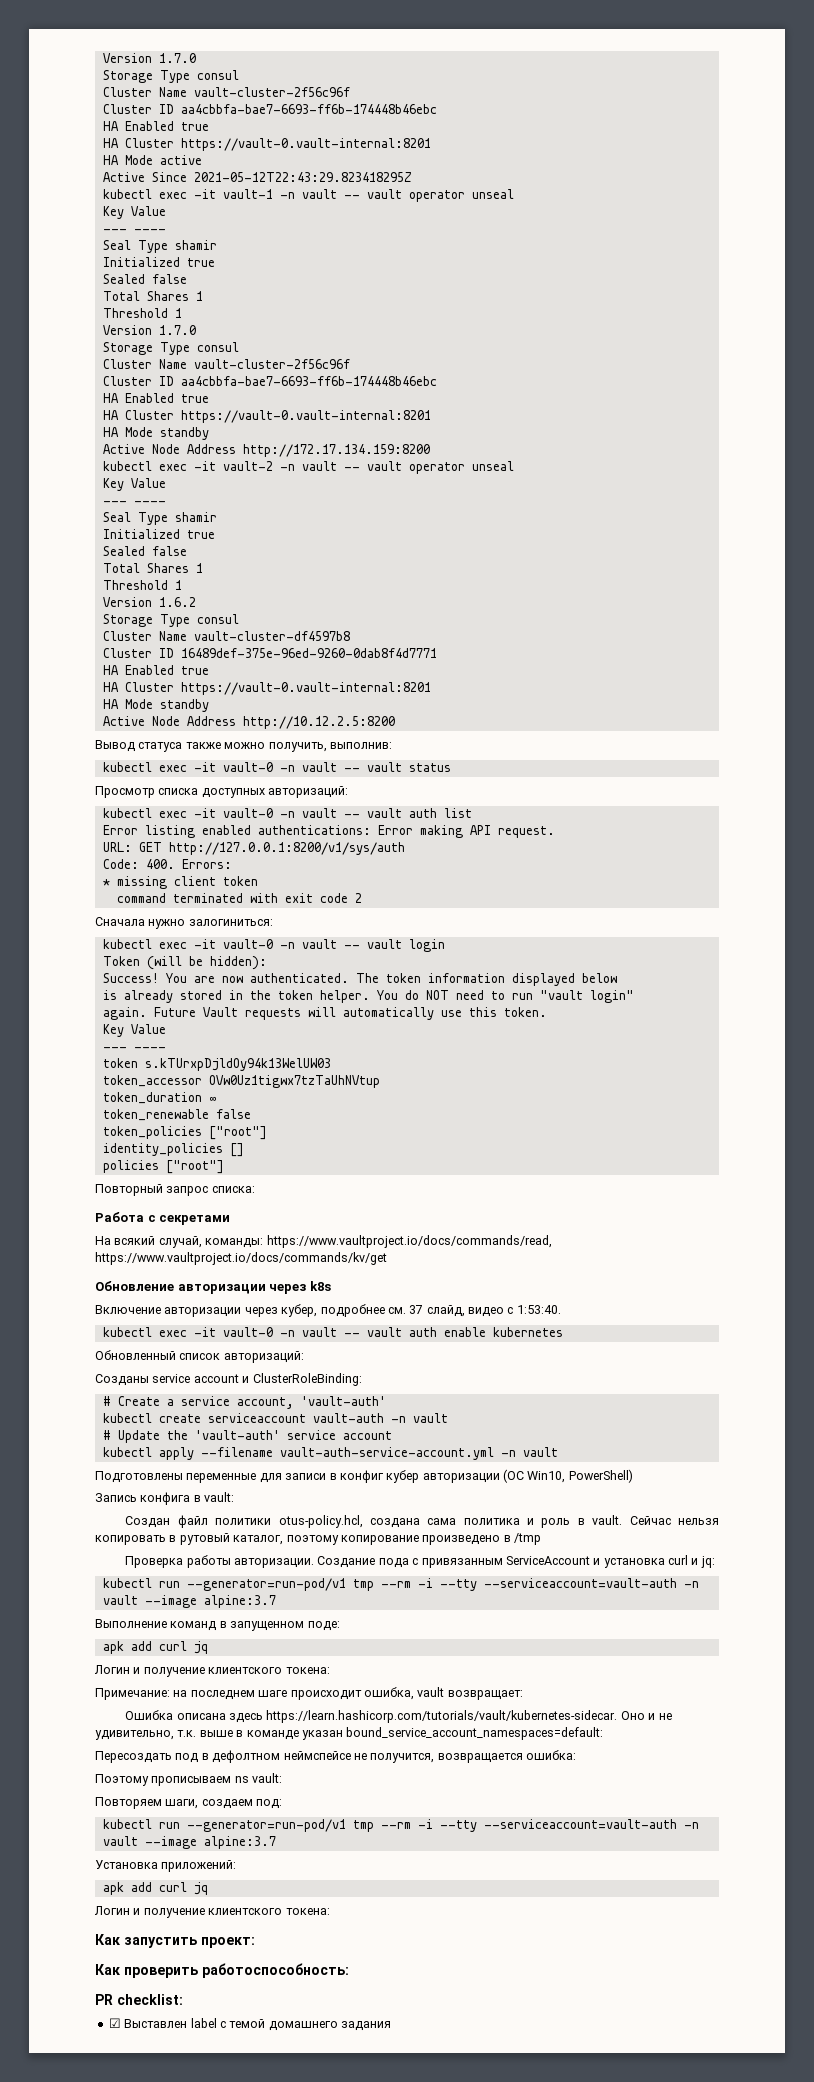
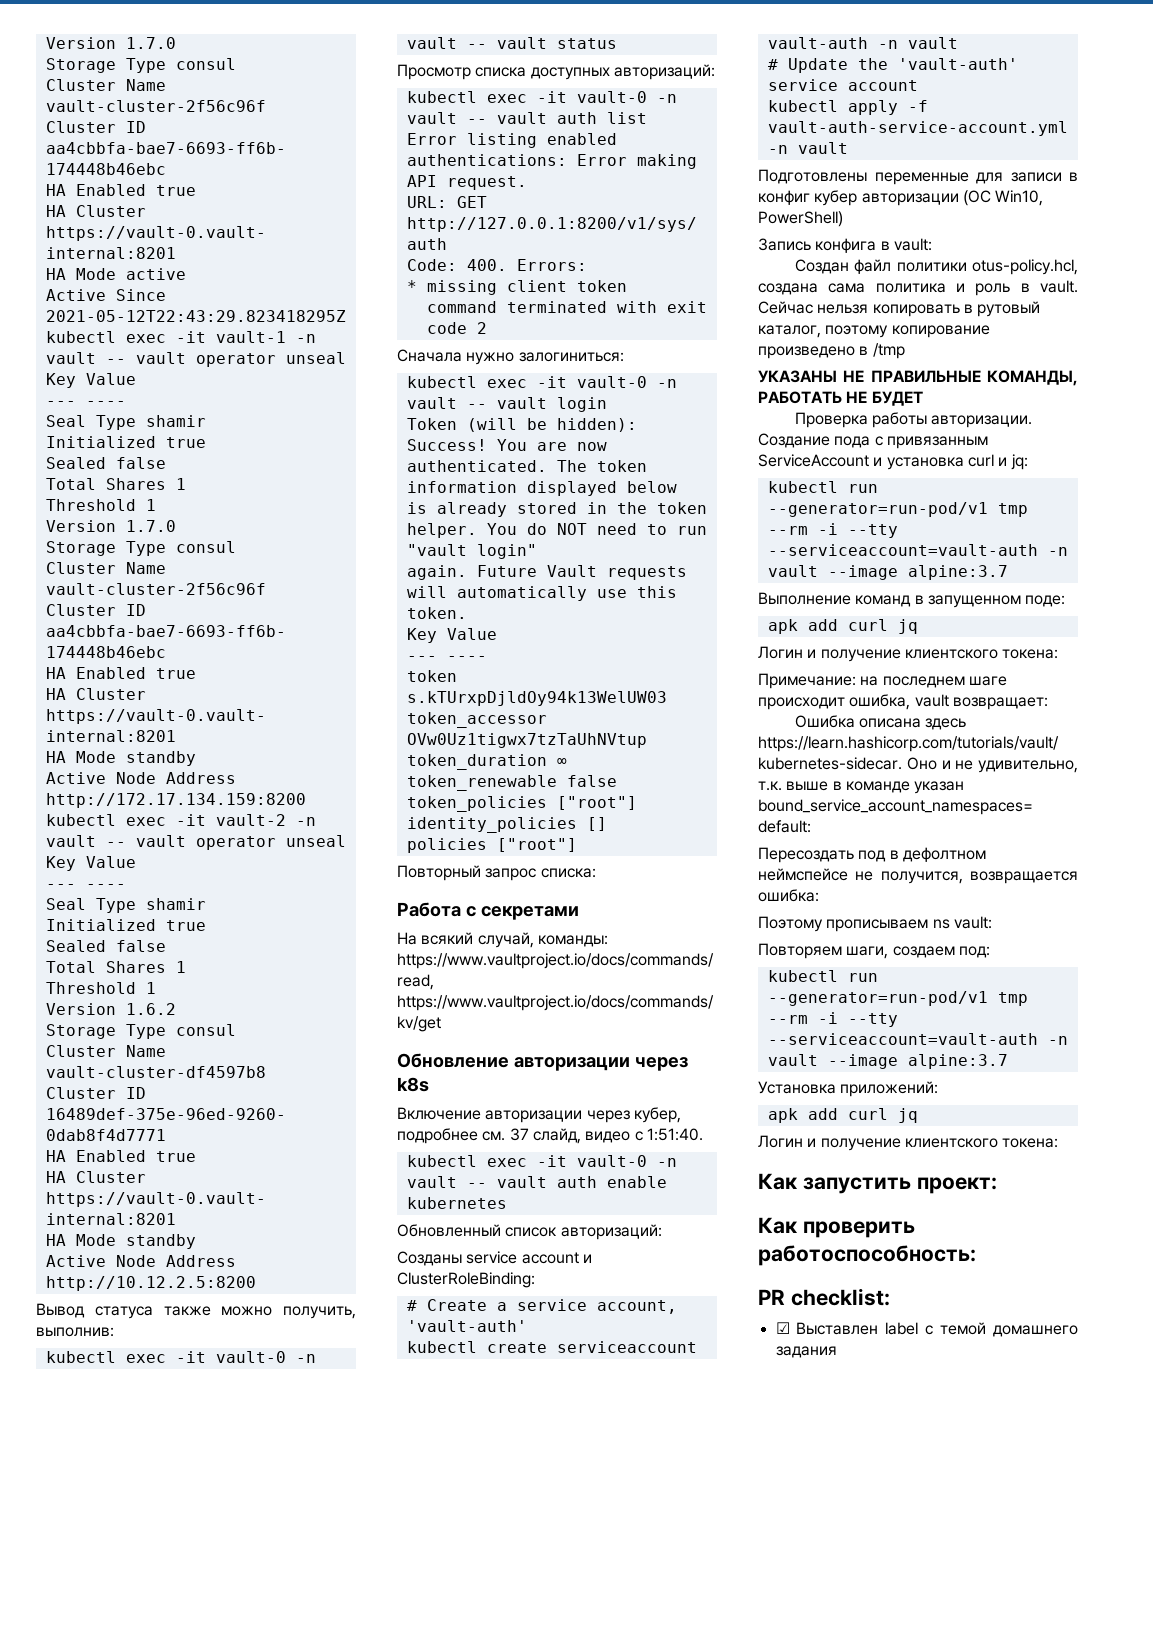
- Включение авторизации через кубер, подробнее см. 37 слайд, видео с 1:53:40.
+ Включение авторизации через кубер, подробнее см. 37 слайд, видео с 1:51:40.
- kubectl apply --filename vault-auth-service-account.yml -n vault
+ kubectl apply -f vault-auth-service-account.yml -n vault
+ УКАЗАНЫ НЕ ПРАВИЛЬНЫЕ КОМАНДЫ, РАБОТАТЬ НЕ БУДЕТ

